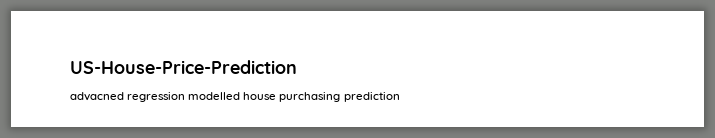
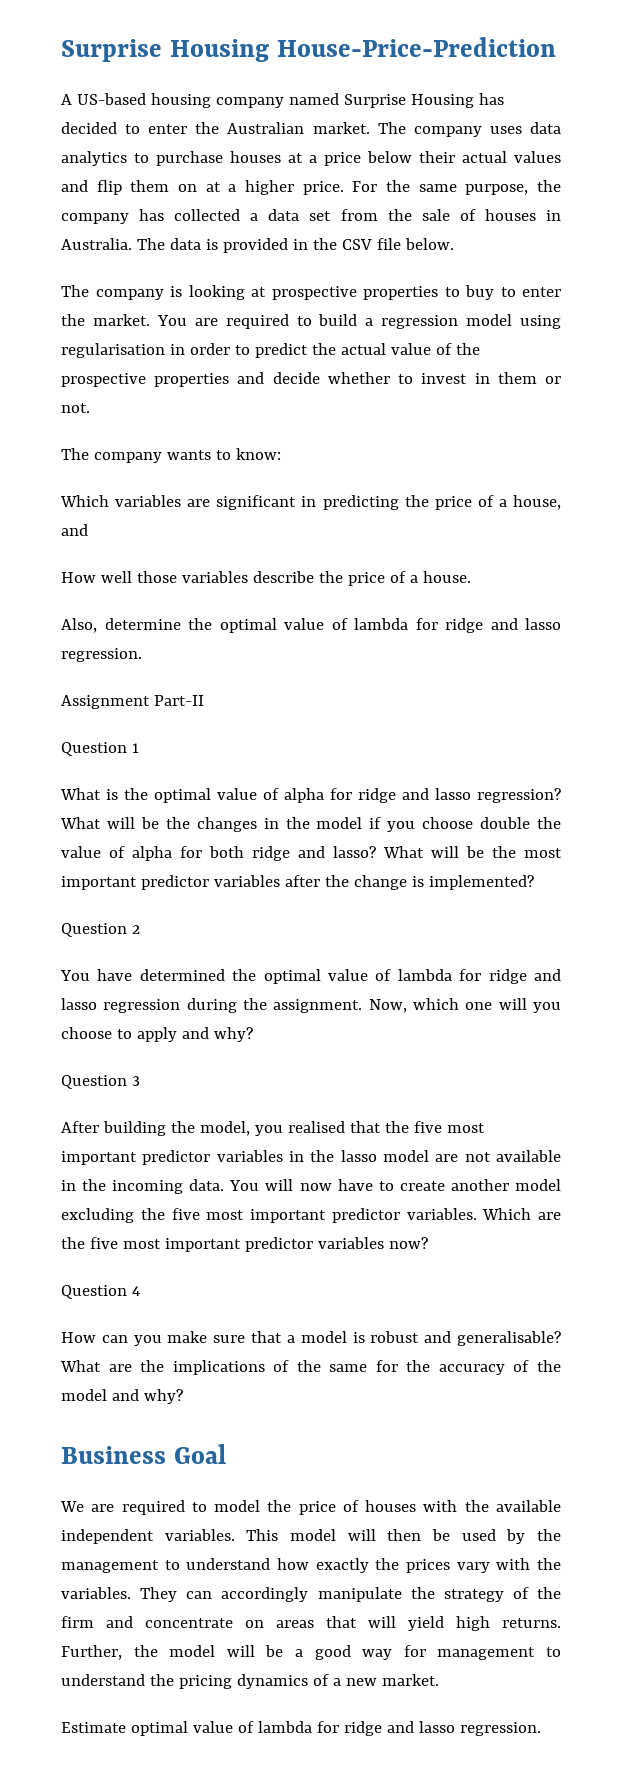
- US-House-Price-Prediction
- advacned regression modelled house purchasing prediction
+ Surprise Housing House-Price-Prediction
+ A US-based housing company named Surprise Housing has decided to enter the Australian market. The company uses data analytics to purchase houses at a price below their actual values and flip them on at a higher price. For the same purpose, the company has collected a data set from the sale of houses in Australia. The data is provided in the CSV file below.
+ The company is looking at prospective properties to buy to enter the market. You are required to build a regression model using regularisation in order to predict the actual value of the prospective properties and decide whether to invest in them or not.
+ The company wants to know:
+ Which variables are significant in predicting the price of a house, and
+ How well those variables describe the price of a house.
+ Also, determine the optimal value of lambda for ridge and lasso regression.
+ Assignment Part-II
+ Question 1
+ What is the optimal value of alpha for ridge and lasso regression? What will be the changes in the model if you choose double the value of alpha for both ridge and lasso? What will be the most important predictor variables after the change is implemented?
+ Question 2
+ You have determined the optimal value of lambda for ridge and lasso regression during the assignment. Now, which one will you choose to apply and why?
+ Question 3
+ After building the model, you realised that the five most important predictor variables in the lasso model are not available in the incoming data. You will now have to create another model excluding the five most important predictor variables. Which are the five most important predictor variables now?
+ Question 4
+ How can you make sure that a model is robust and generalisable? What are the implications of the same for the accuracy of the model and why?
+ Business Goal
+ We are required to model the price of houses with the available independent variables. This model will then be used by the management to understand how exactly the prices vary with the variables. They can accordingly manipulate the strategy of the firm and concentrate on areas that will yield high returns. Further, the model will be a good way for management to understand the pricing dynamics of a new market.
+ Estimate optimal value of lambda for ridge and lasso regression.

